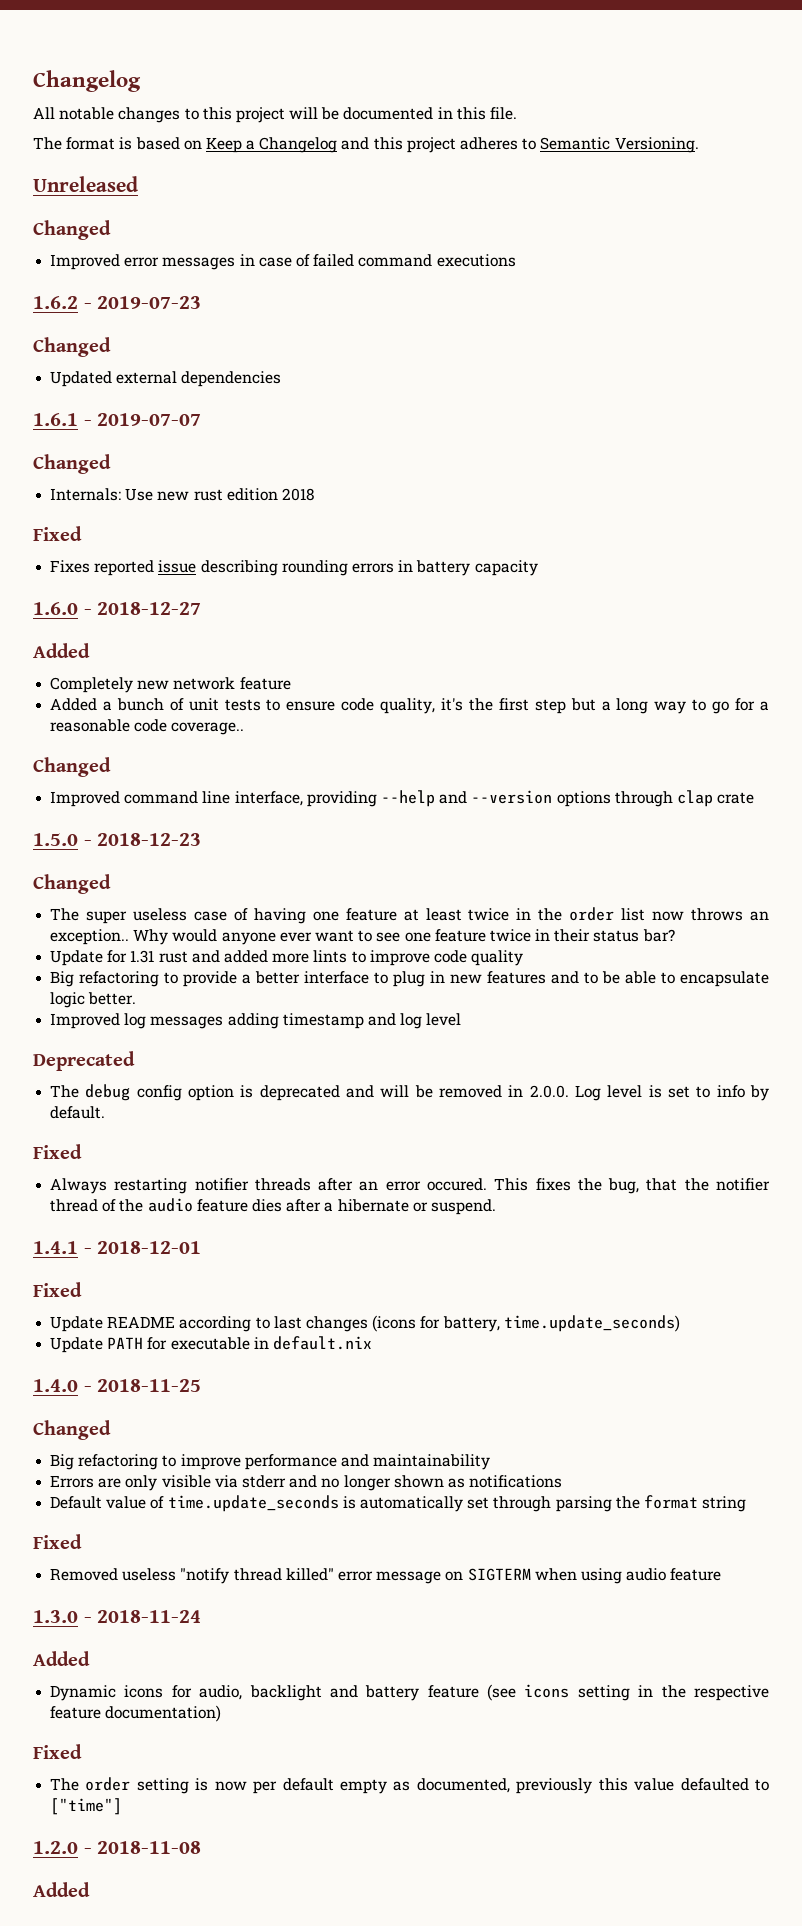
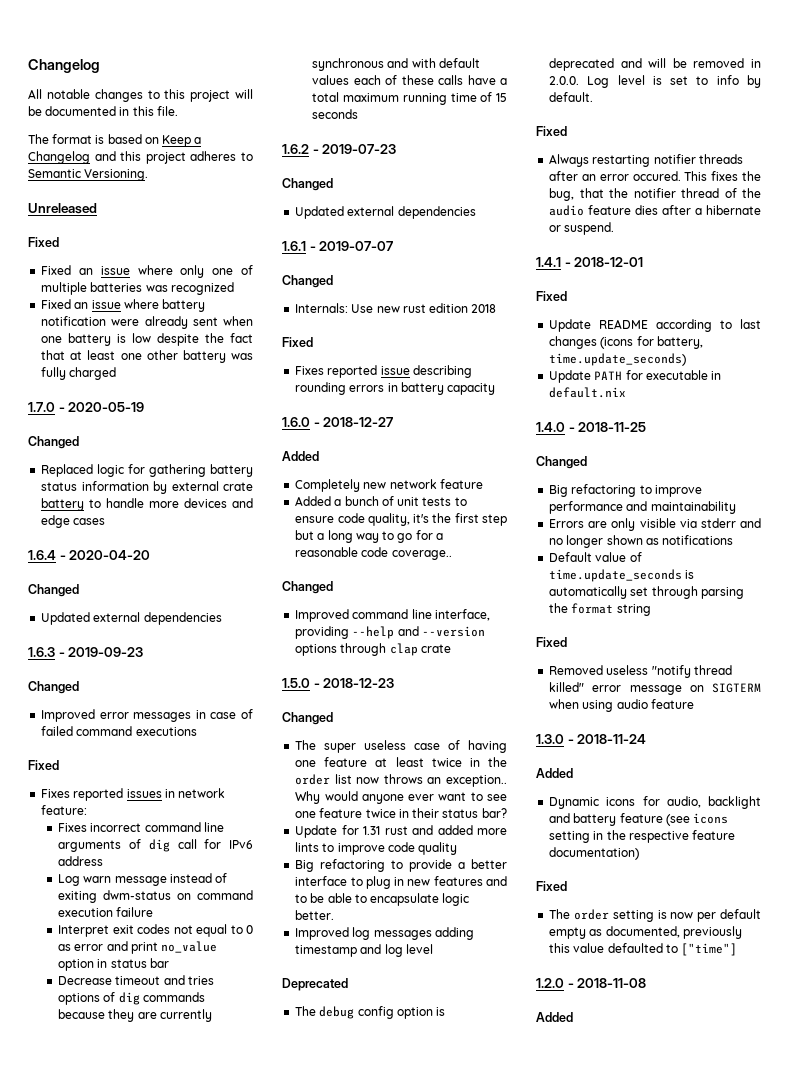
  Unreleased
+ Fixed
+ Fixed an issue where only one of multiple batteries was recognized
+ Fixed an issue where battery notification were already sent when one battery is low despite the fact that at least one other battery was fully charged
+ 1.7.0 - 2020-05-19
+ Changed
+ Replaced logic for gathering battery status information by external crate battery to handle more devices and edge cases
+ 1.6.4 - 2020-04-20
+ Changed
+ Updated external dependencies
+ 1.6.3 - 2019-09-23
  Improved error messages in case of failed command executions
+ Fixed
+ Fixes reported issues in network feature:
+ Fixes incorrect command line arguments of dig call for IPv6 address
+ Log warn message instead of exiting dwm-status on command execution failure
+ Interpret exit codes not equal to 0 as error and print no_value option in status bar
+ Decrease timeout and tries options of dig commands because they are currently synchronous and with default values each of these calls have a total maximum running time of 15 seconds

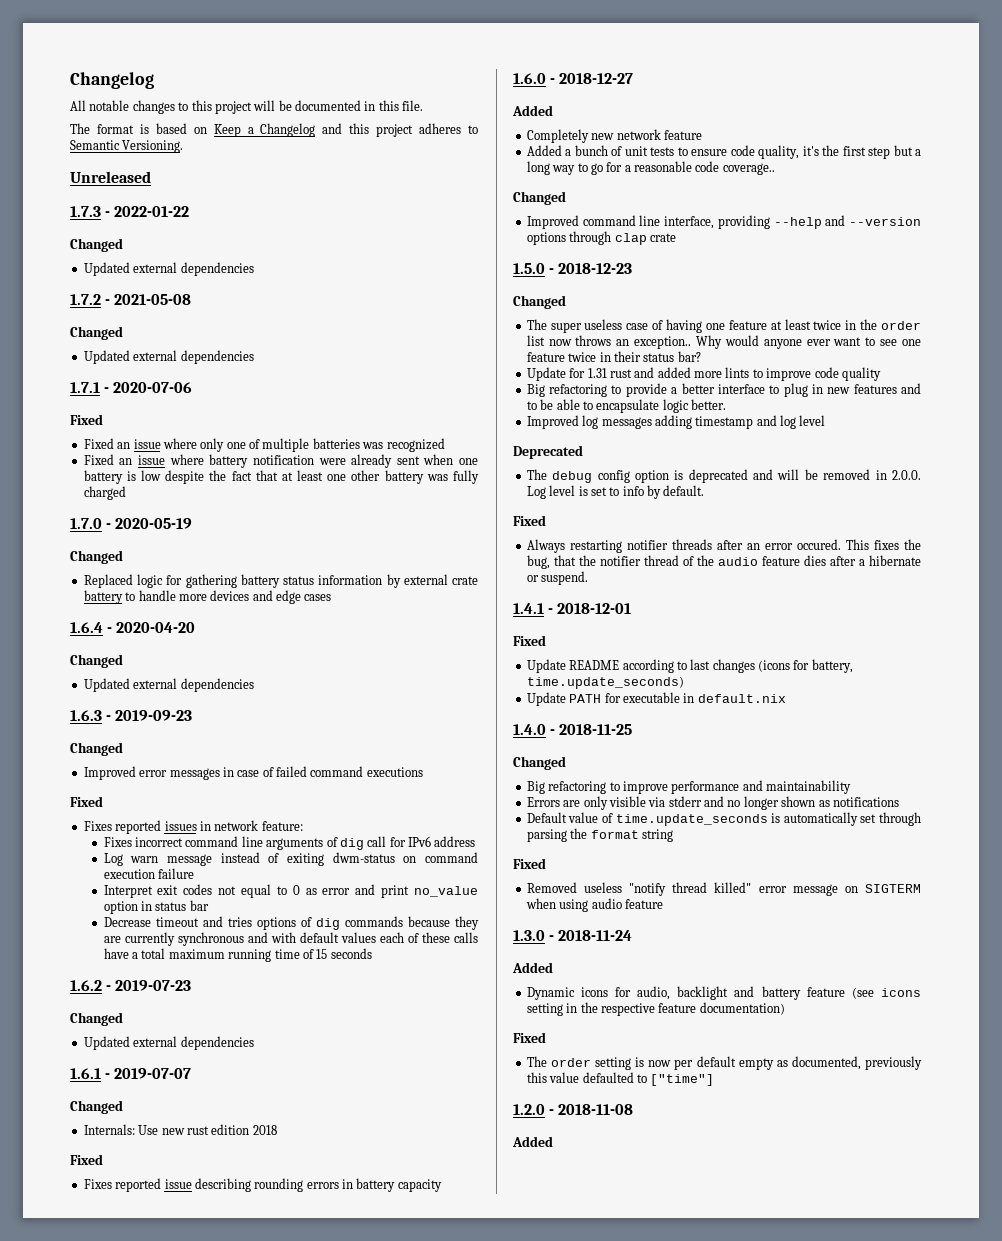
+ 1.7.3 - 2022-01-22
+ Changed
+ Updated external dependencies
+ 1.7.2 - 2021-05-08
+ Changed
+ Updated external dependencies
+ 1.7.1 - 2020-07-06

